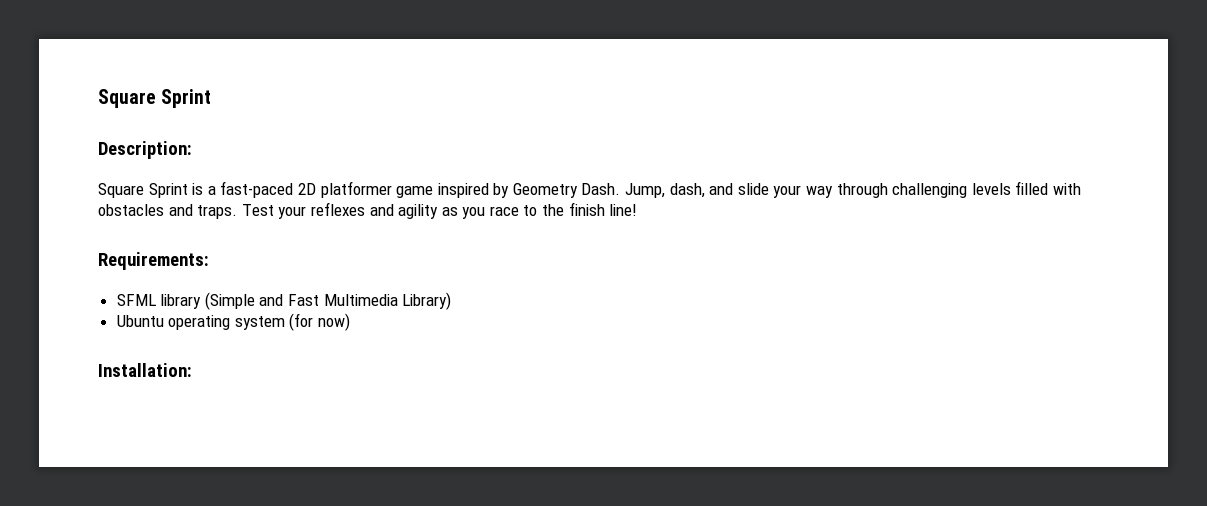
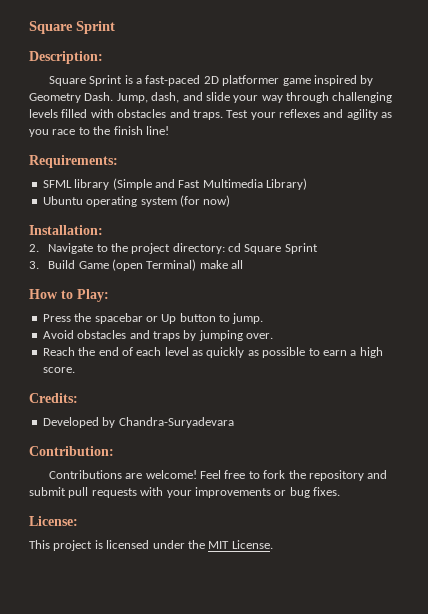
+ 2. Navigate to the project directory: cd Square Sprint
+ 3. Build Game (open Terminal) make all
+ How to Play:
+ Press the spacebar or Up button to jump.
+ Avoid obstacles and traps by jumping over.
+ Reach the end of each level as quickly as possible to earn a high score.
+ Credits:
+ Developed by Chandra-Suryadevara
+ Contribution:
+ Contributions are welcome! Feel free to fork the repository and submit pull requests with your improvements or bug fixes.
+ License:
+ This project is licensed under the MIT License.

